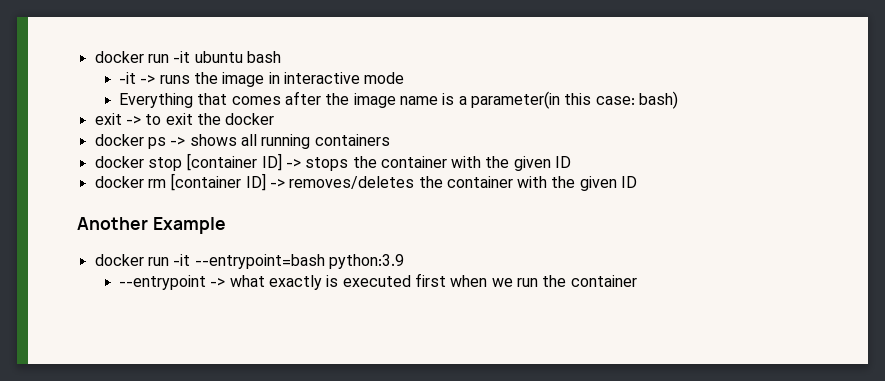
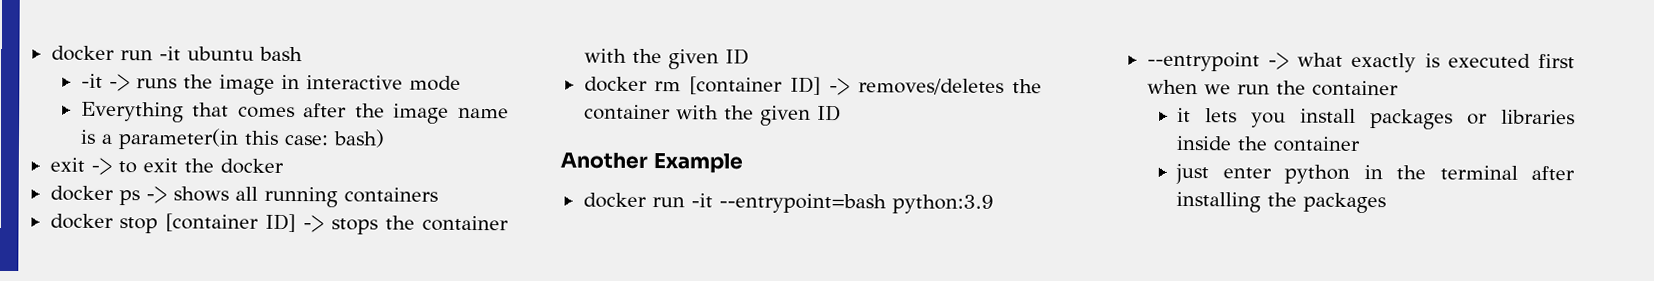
+ it lets you install packages or libraries inside the container
+ just enter python in the terminal after installing the packages

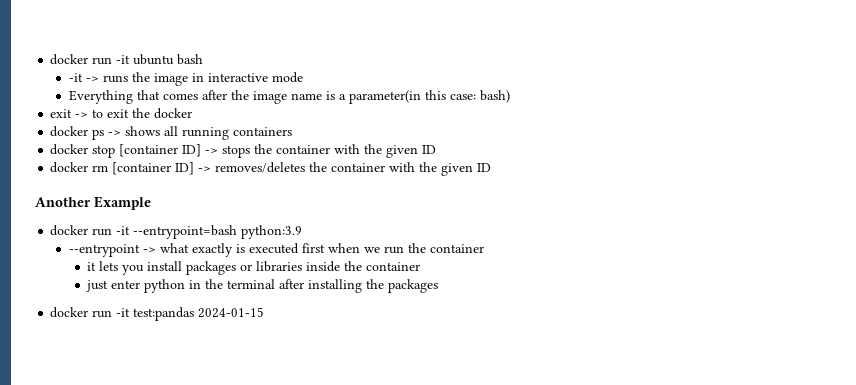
+ docker run -it test:pandas 2024-01-15

